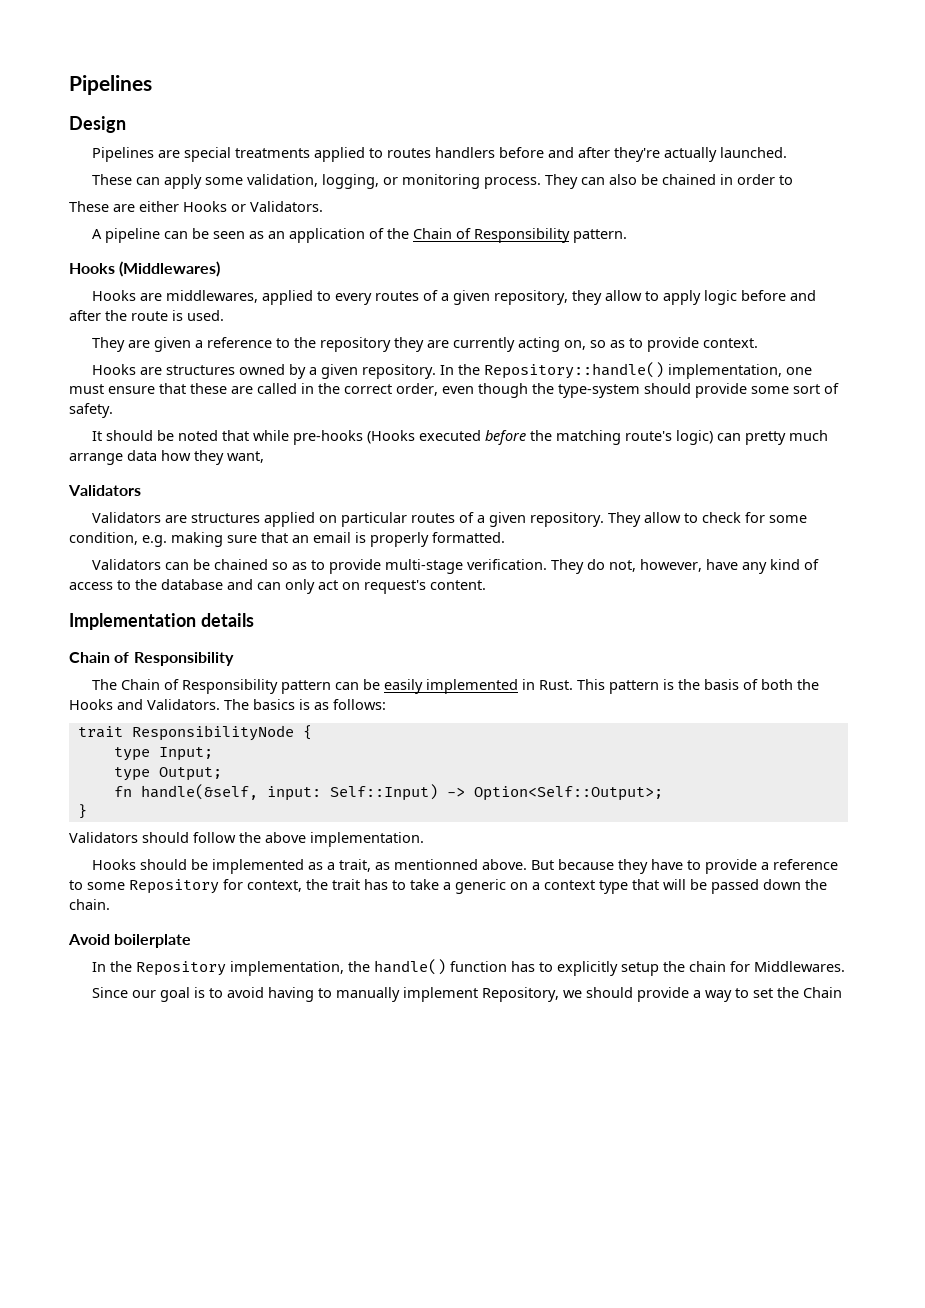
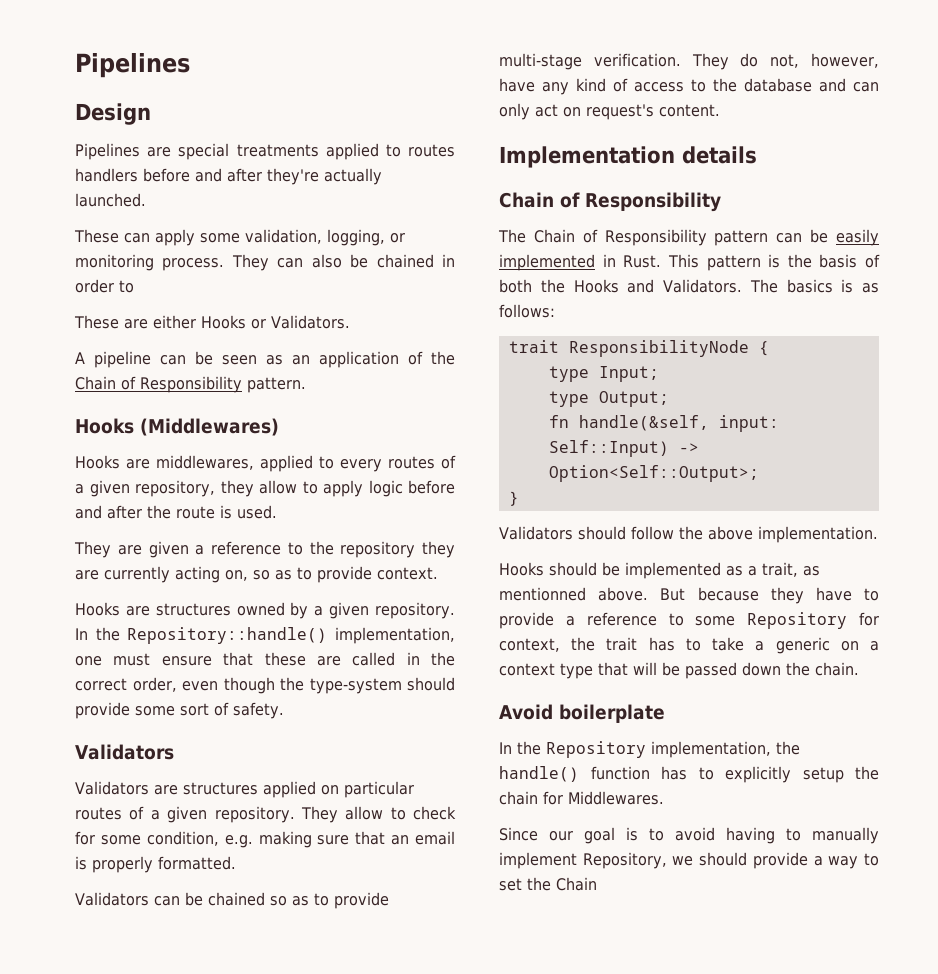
- It should be noted that while pre-hooks (Hooks executed before the matching route's logic) can pretty much arrange data how they want,

